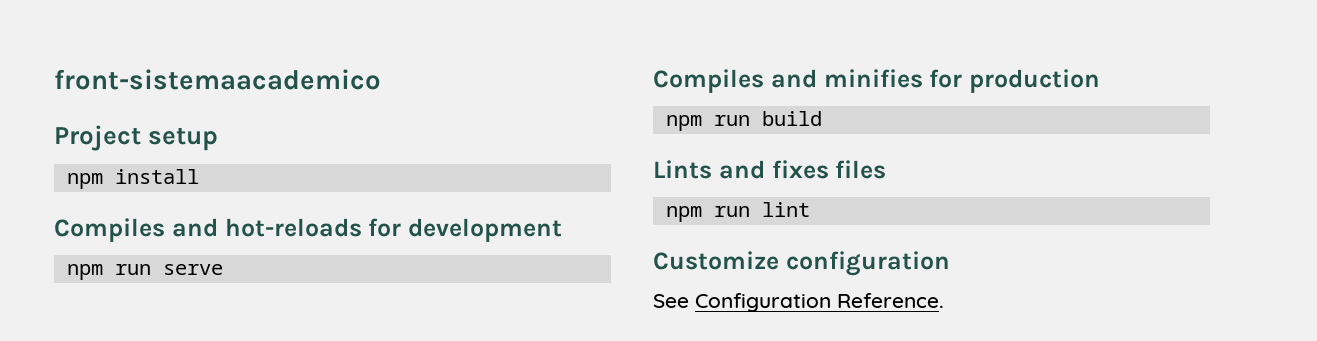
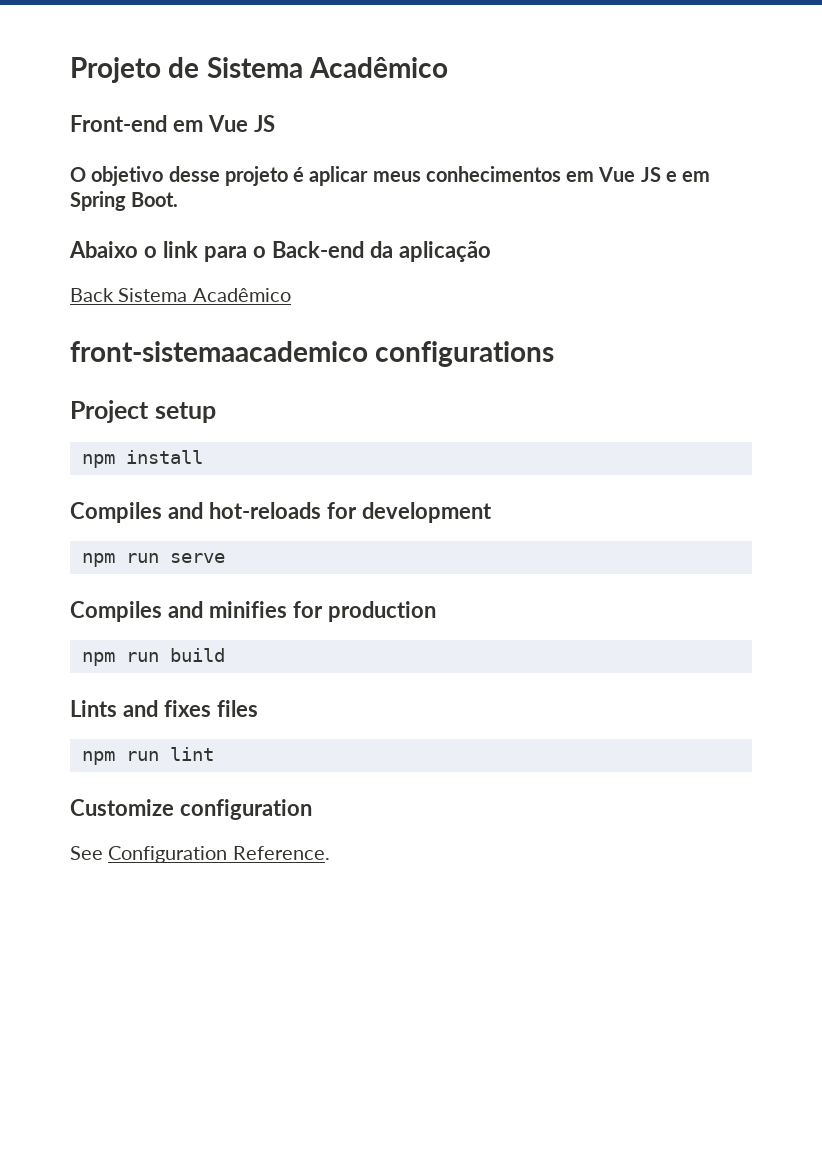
+ Projeto de Sistema Acadêmico
+ Front-end em Vue JS
+ O objetivo desse projeto é aplicar meus conhecimentos em Vue JS e em Spring Boot.
+ Abaixo o link para o Back-end da aplicação
+ Back Sistema Acadêmico
- front-sistemaacademico
+ front-sistemaacademico configurations

